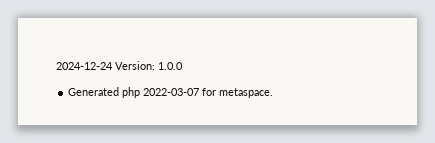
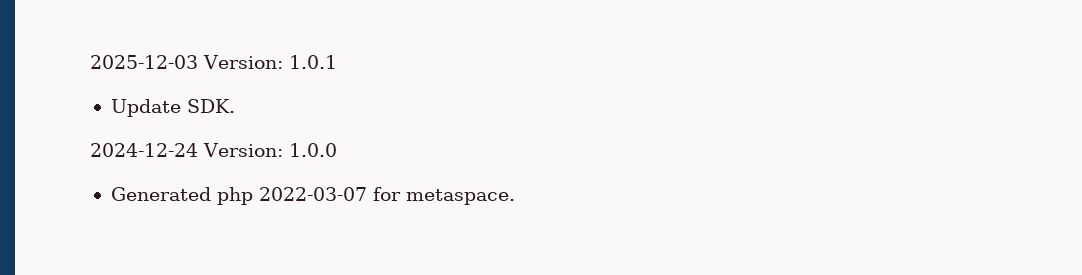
+ 2025-12-03 Version: 1.0.1
+ Update SDK.

